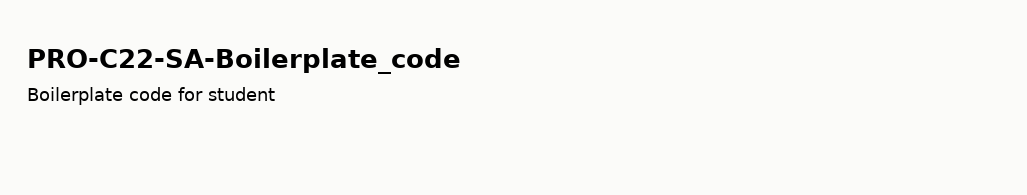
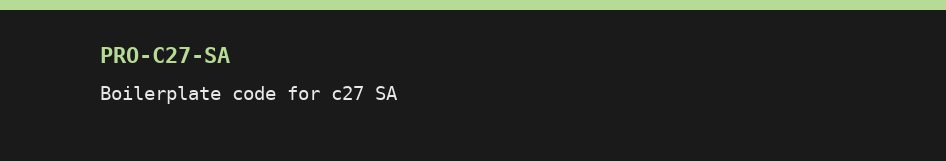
- PRO-C22-SA-Boilerplate_code
+ PRO-C27-SA
- Boilerplate code for student
+ Boilerplate code for c27 SA

